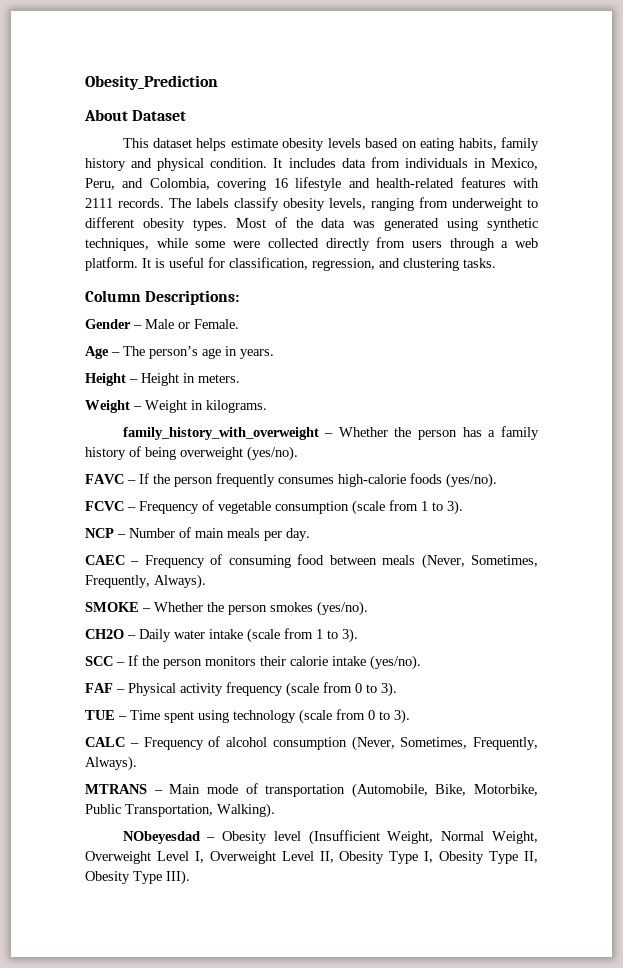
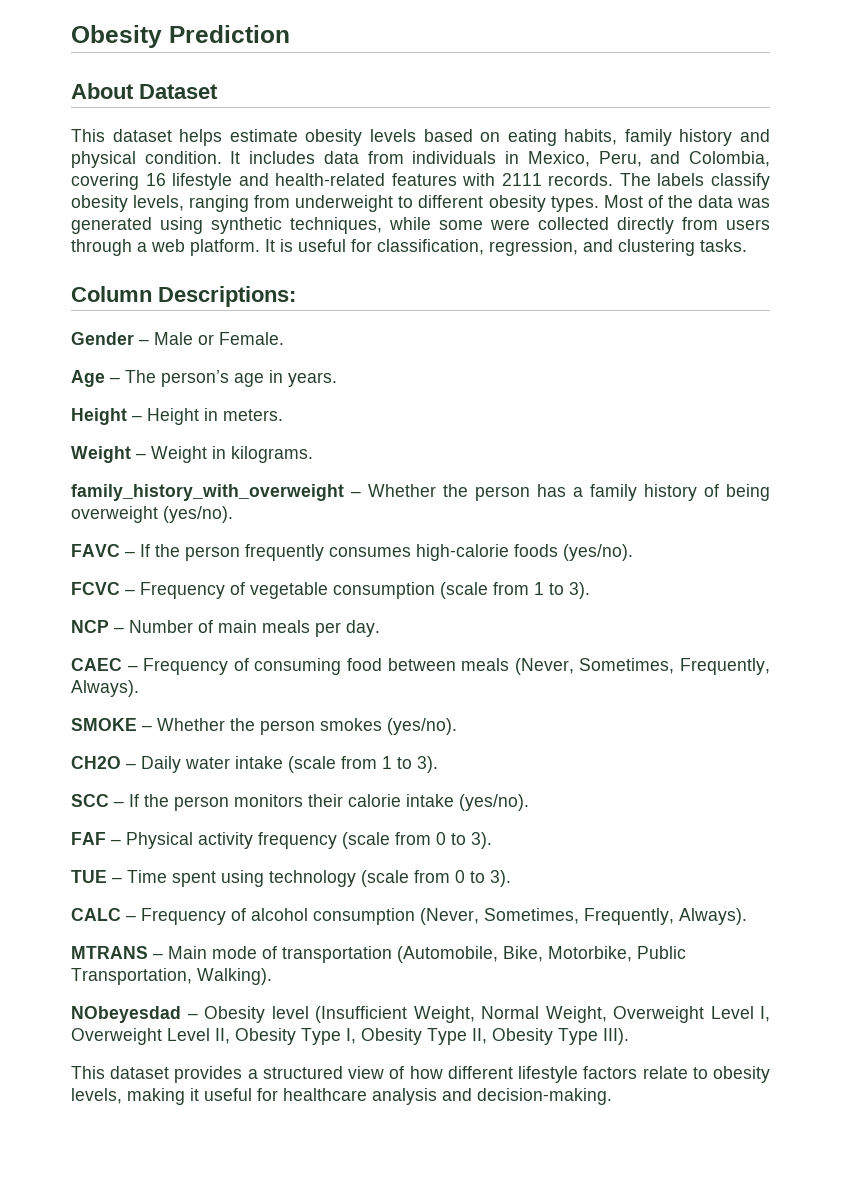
- Obesity_Prediction
+ Obesity Prediction
+ This dataset provides a structured view of how different lifestyle factors relate to obesity levels, making it useful for healthcare analysis and decision-making.

